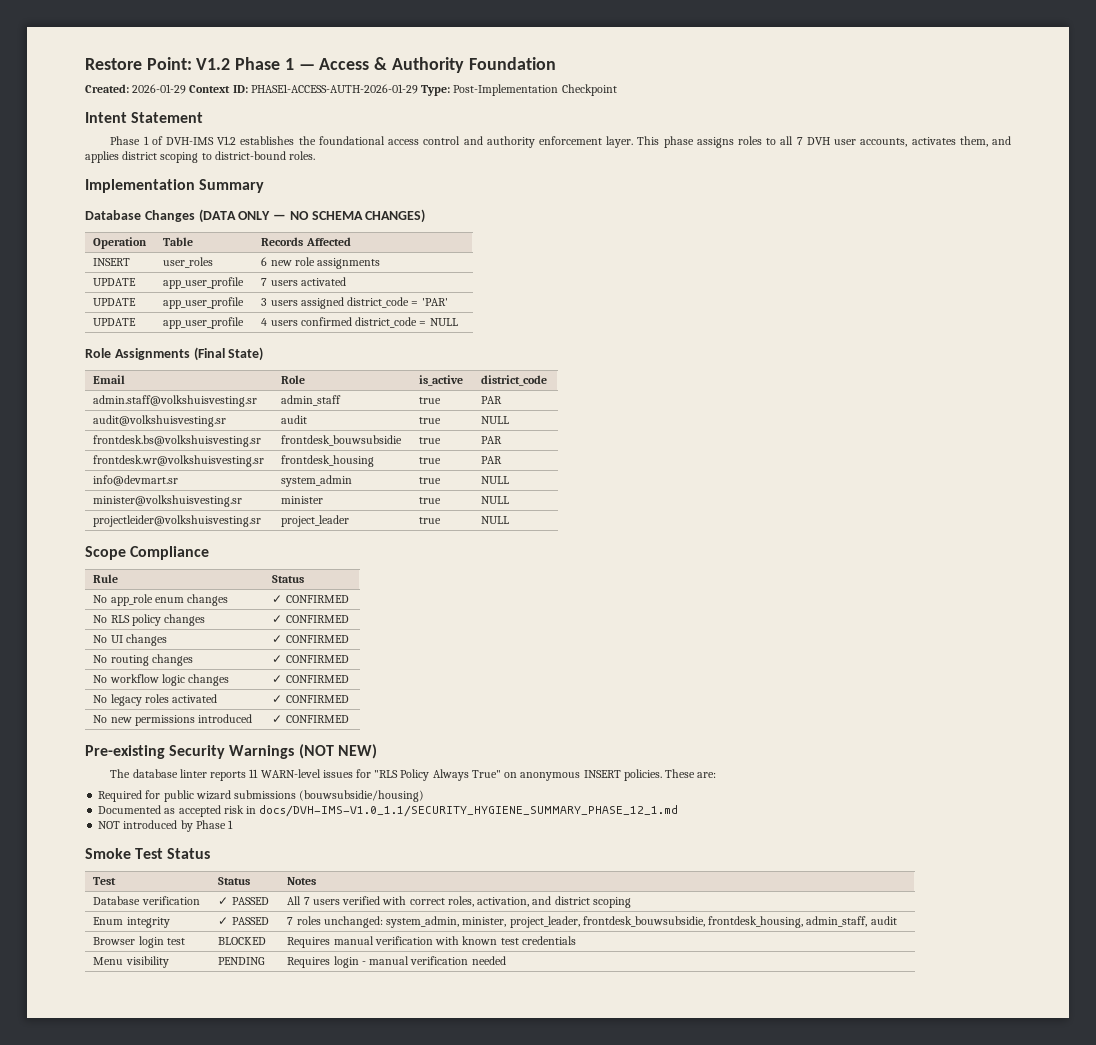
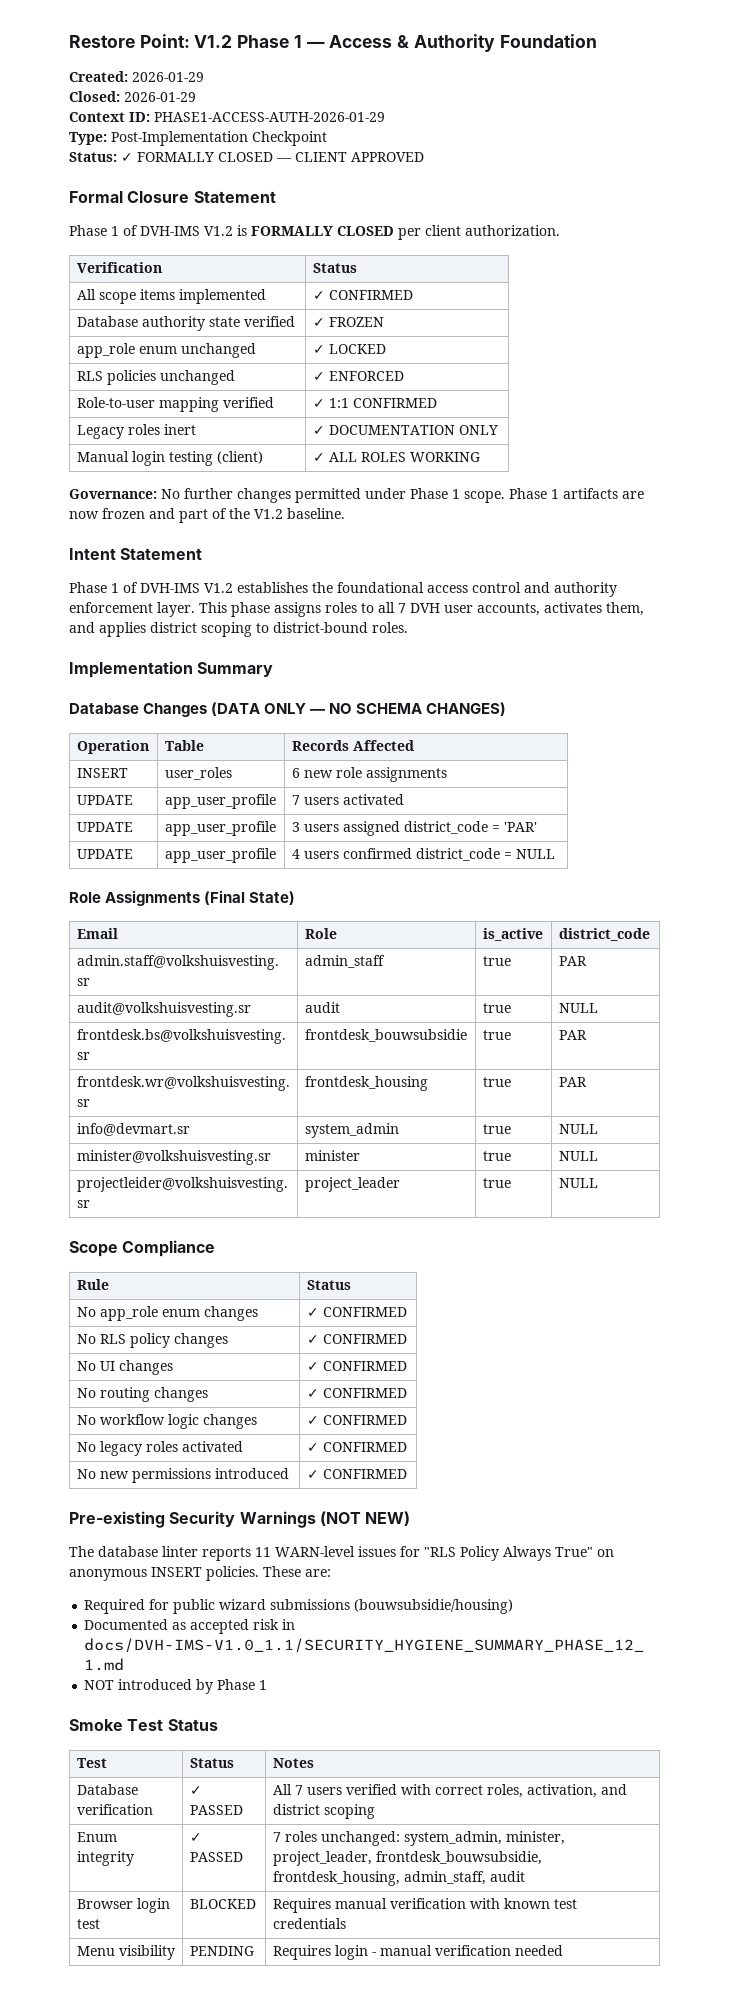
- Created: 2026-01-29 Context ID: PHASE1-ACCESS-AUTH-2026-01-29 Type: Post-Implementation Checkpoint
+ Created: 2026-01-29
+ Closed: 2026-01-29
+ Context ID: PHASE1-ACCESS-AUTH-2026-01-29
+ Type: Post-Implementation Checkpoint
+ Status: ✓ FORMALLY CLOSED — CLIENT APPROVED
+ Formal Closure Statement
+ Phase 1 of DVH-IMS V1.2 is FORMALLY CLOSED per client authorization.
+ Verification | Status
+ All scope items implemented | ✓ CONFIRMED
+ Database authority state verified | ✓ FROZEN
+ app_role enum unchanged | ✓ LOCKED
+ RLS policies unchanged | ✓ ENFORCED
+ Role-to-user mapping verified | ✓ 1:1 CONFIRMED
+ Legacy roles inert | ✓ DOCUMENTATION ONLY
+ Manual login testing (client) | ✓ ALL ROLES WORKING
+ Governance: No further changes permitted under Phase 1 scope. Phase 1 artifacts are now frozen and part of the V1.2 baseline.

